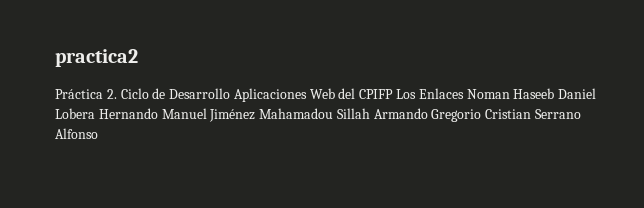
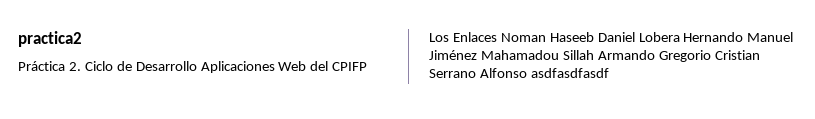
- Práctica 2. Ciclo de Desarrollo Aplicaciones Web del CPIFP Los Enlaces Noman Haseeb Daniel Lobera Hernando Manuel Jiménez Mahamadou Sillah Armando Gregorio Cristian Serrano Alfonso
+ Práctica 2. Ciclo de Desarrollo Aplicaciones Web del CPIFP Los Enlaces Noman Haseeb Daniel Lobera Hernando Manuel Jiménez Mahamadou Sillah Armando Gregorio Cristian Serrano Alfonso asdfasdfasdf

